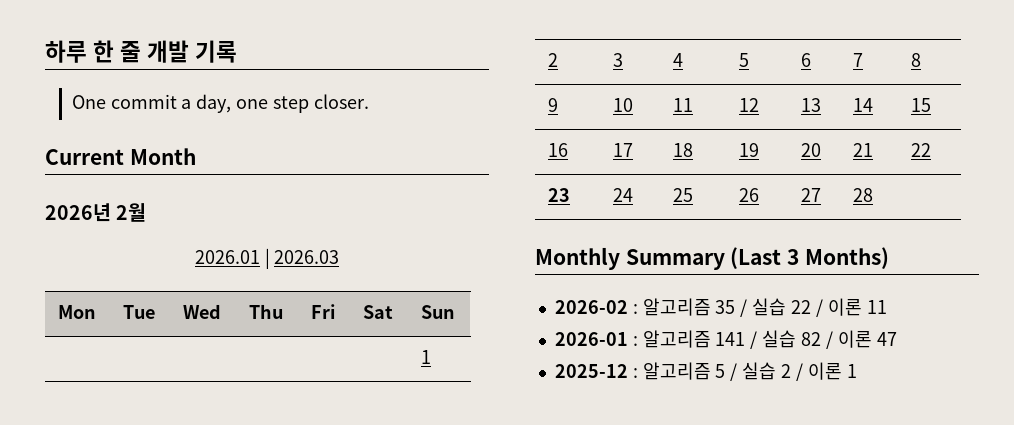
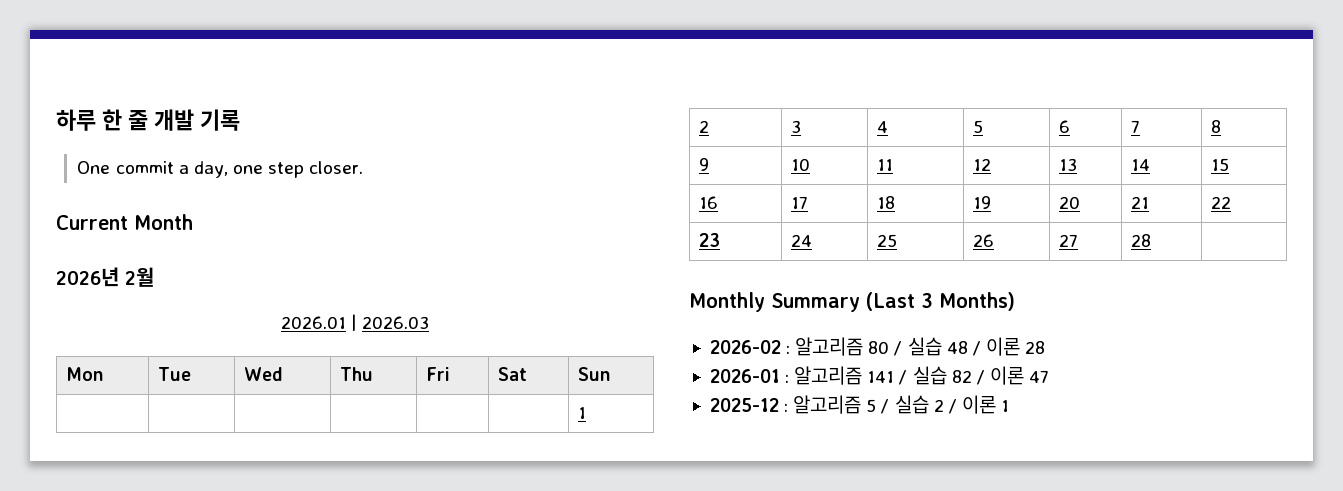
- 2026-02 : 알고리즘 35 / 실습 22 / 이론 11
+ 2026-02 : 알고리즘 80 / 실습 48 / 이론 28

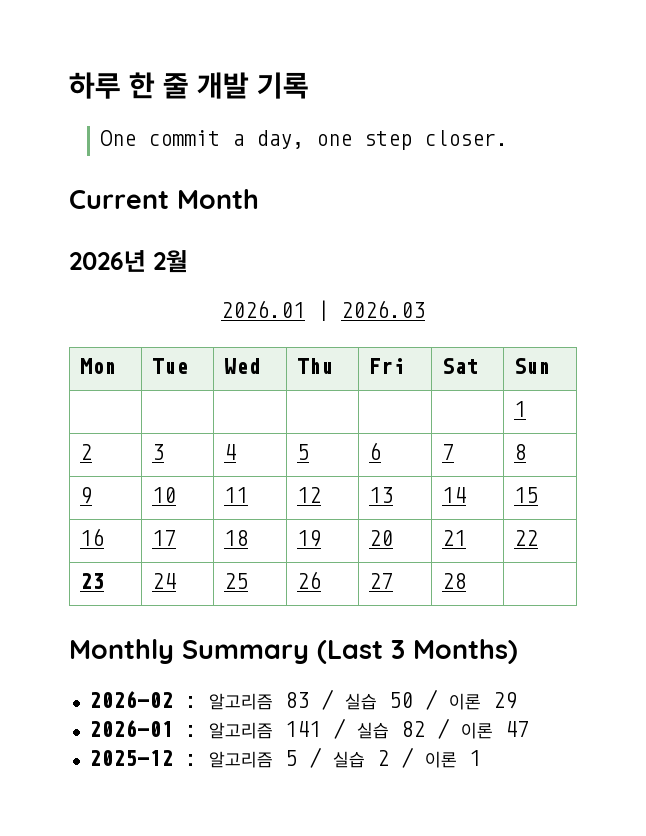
- 2026-02 : 알고리즘 80 / 실습 48 / 이론 28
+ 2026-02 : 알고리즘 83 / 실습 50 / 이론 29

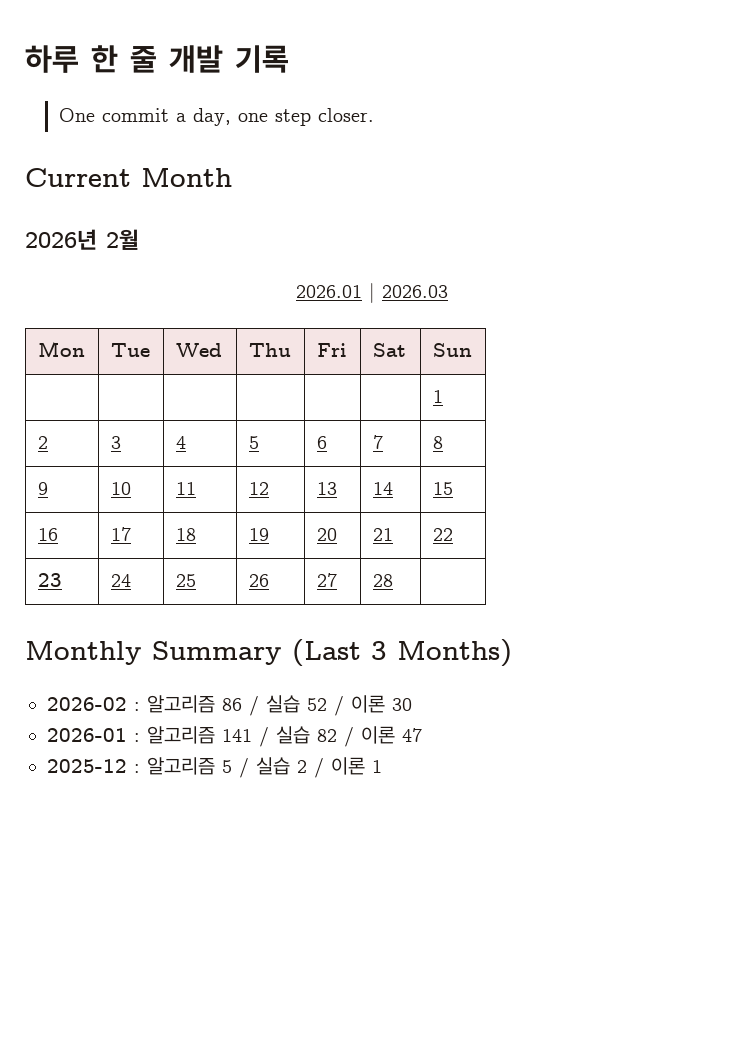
- 2026-02 : 알고리즘 83 / 실습 50 / 이론 29
+ 2026-02 : 알고리즘 86 / 실습 52 / 이론 30

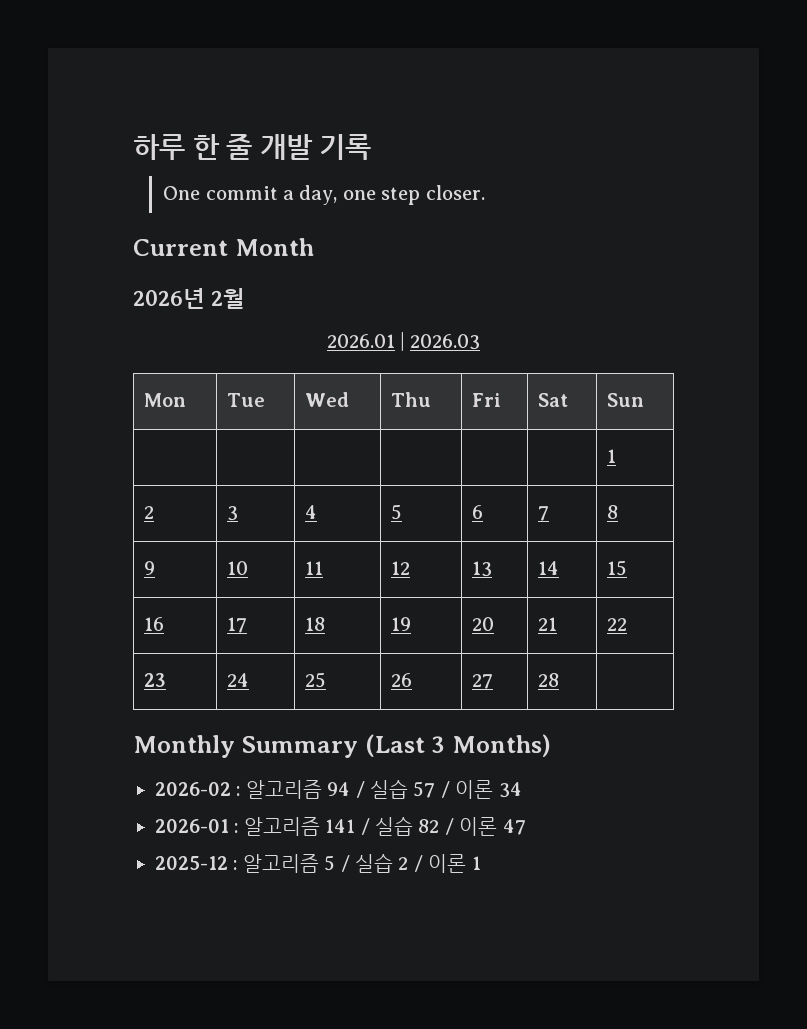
- 2026-02 : 알고리즘 86 / 실습 52 / 이론 30
+ 2026-02 : 알고리즘 94 / 실습 57 / 이론 34

